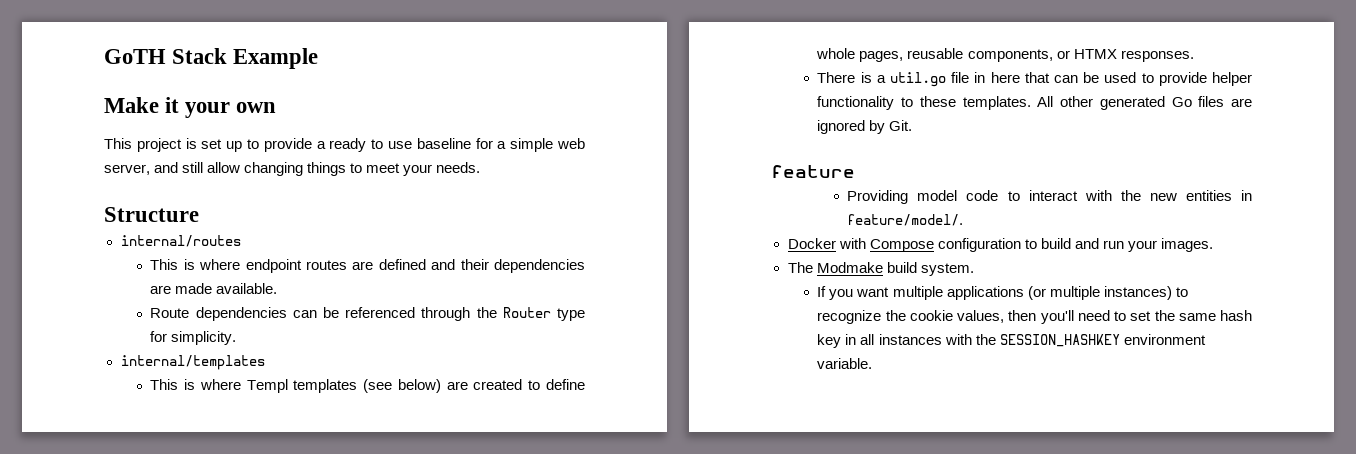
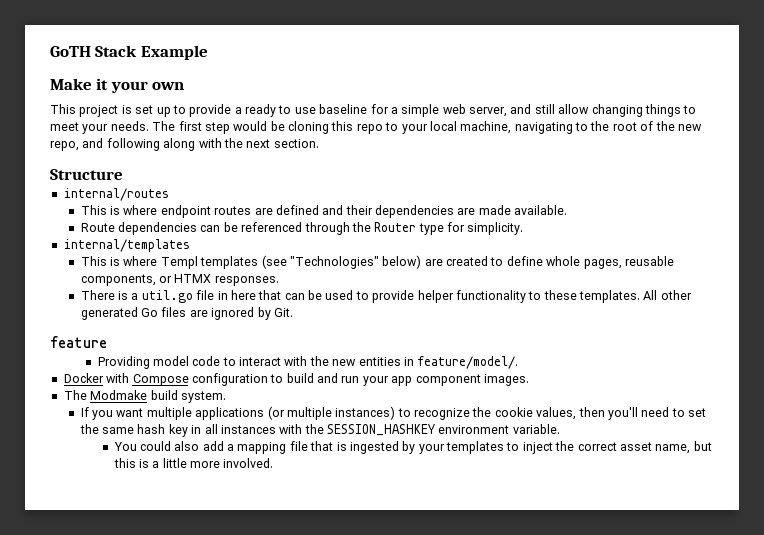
+ The first step would be cloning this repo to your local machine, navigating to the root of the new repo, and following along with the next section.
- This is where Templ templates (see below) are created to define whole pages, reusable components, or HTMX responses.
+ This is where Templ templates (see "Technologies" below) are created to define whole pages, reusable components, or HTMX responses.
- Docker with Compose configuration to build and run your images.
+ Docker with Compose configuration to build and run your app component images.
+ You could also add a mapping file that is ingested by your templates to inject the correct asset name, but this is a little more involved.

